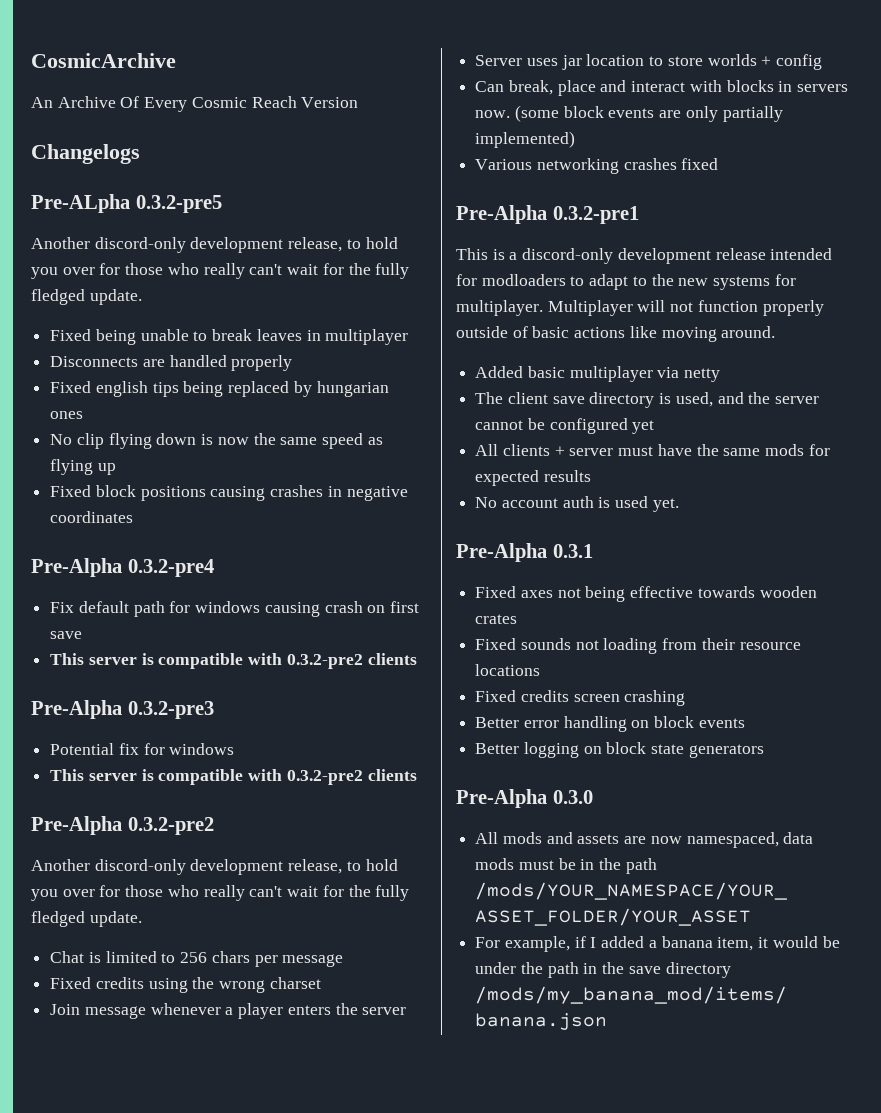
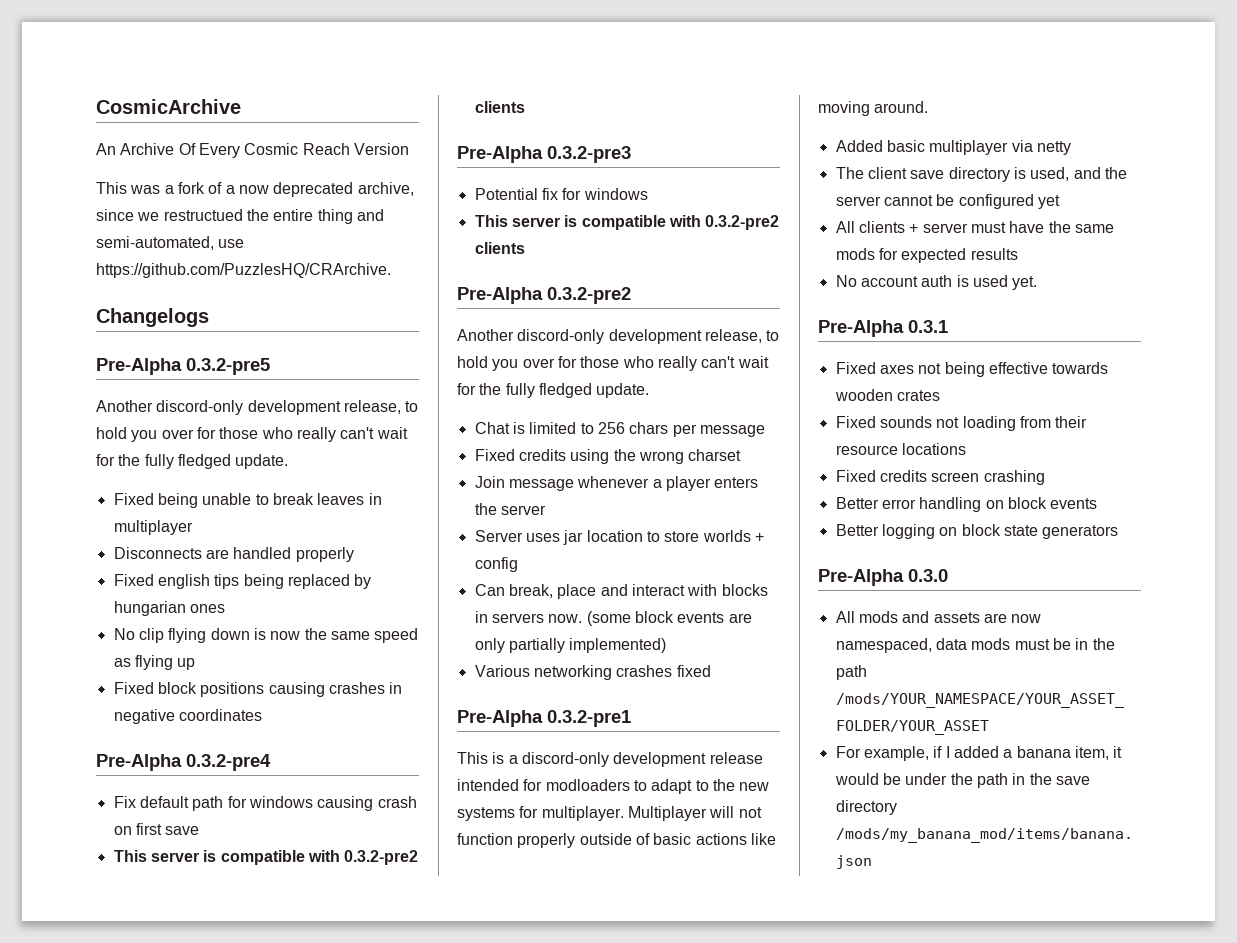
+ This was a fork of a now deprecated archive, since we restructued the entire thing and semi-automated, use https://github.com/PuzzlesHQ/CRArchive.
- Pre-ALpha 0.3.2-pre5
+ Pre-Alpha 0.3.2-pre5

